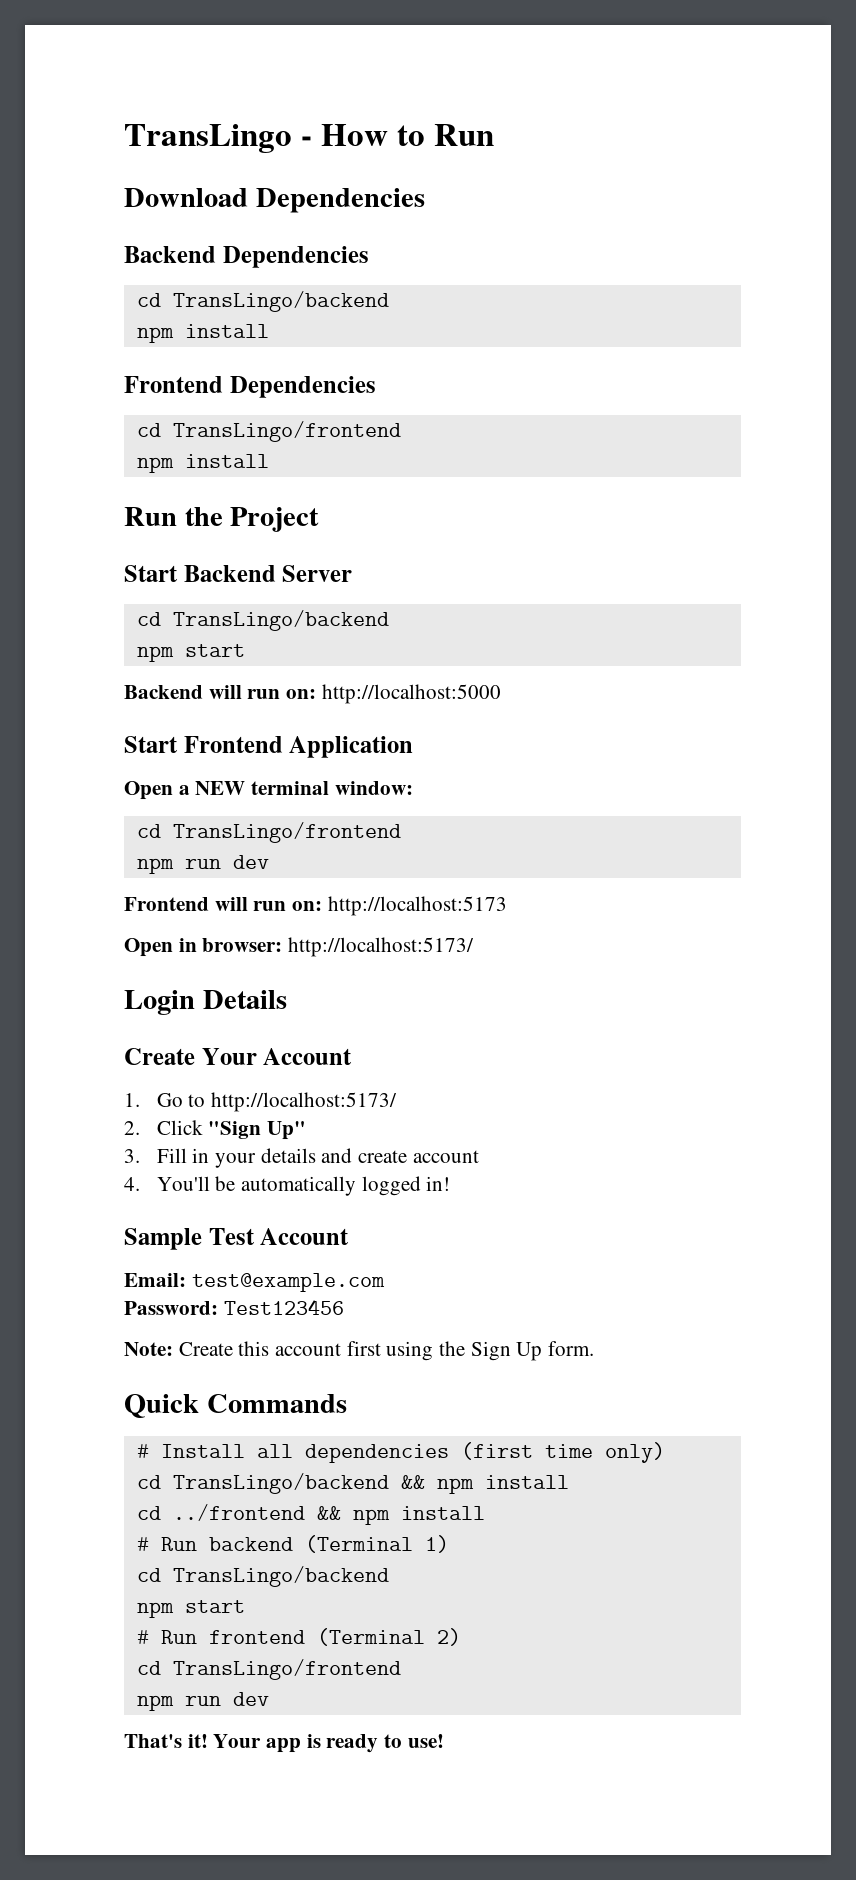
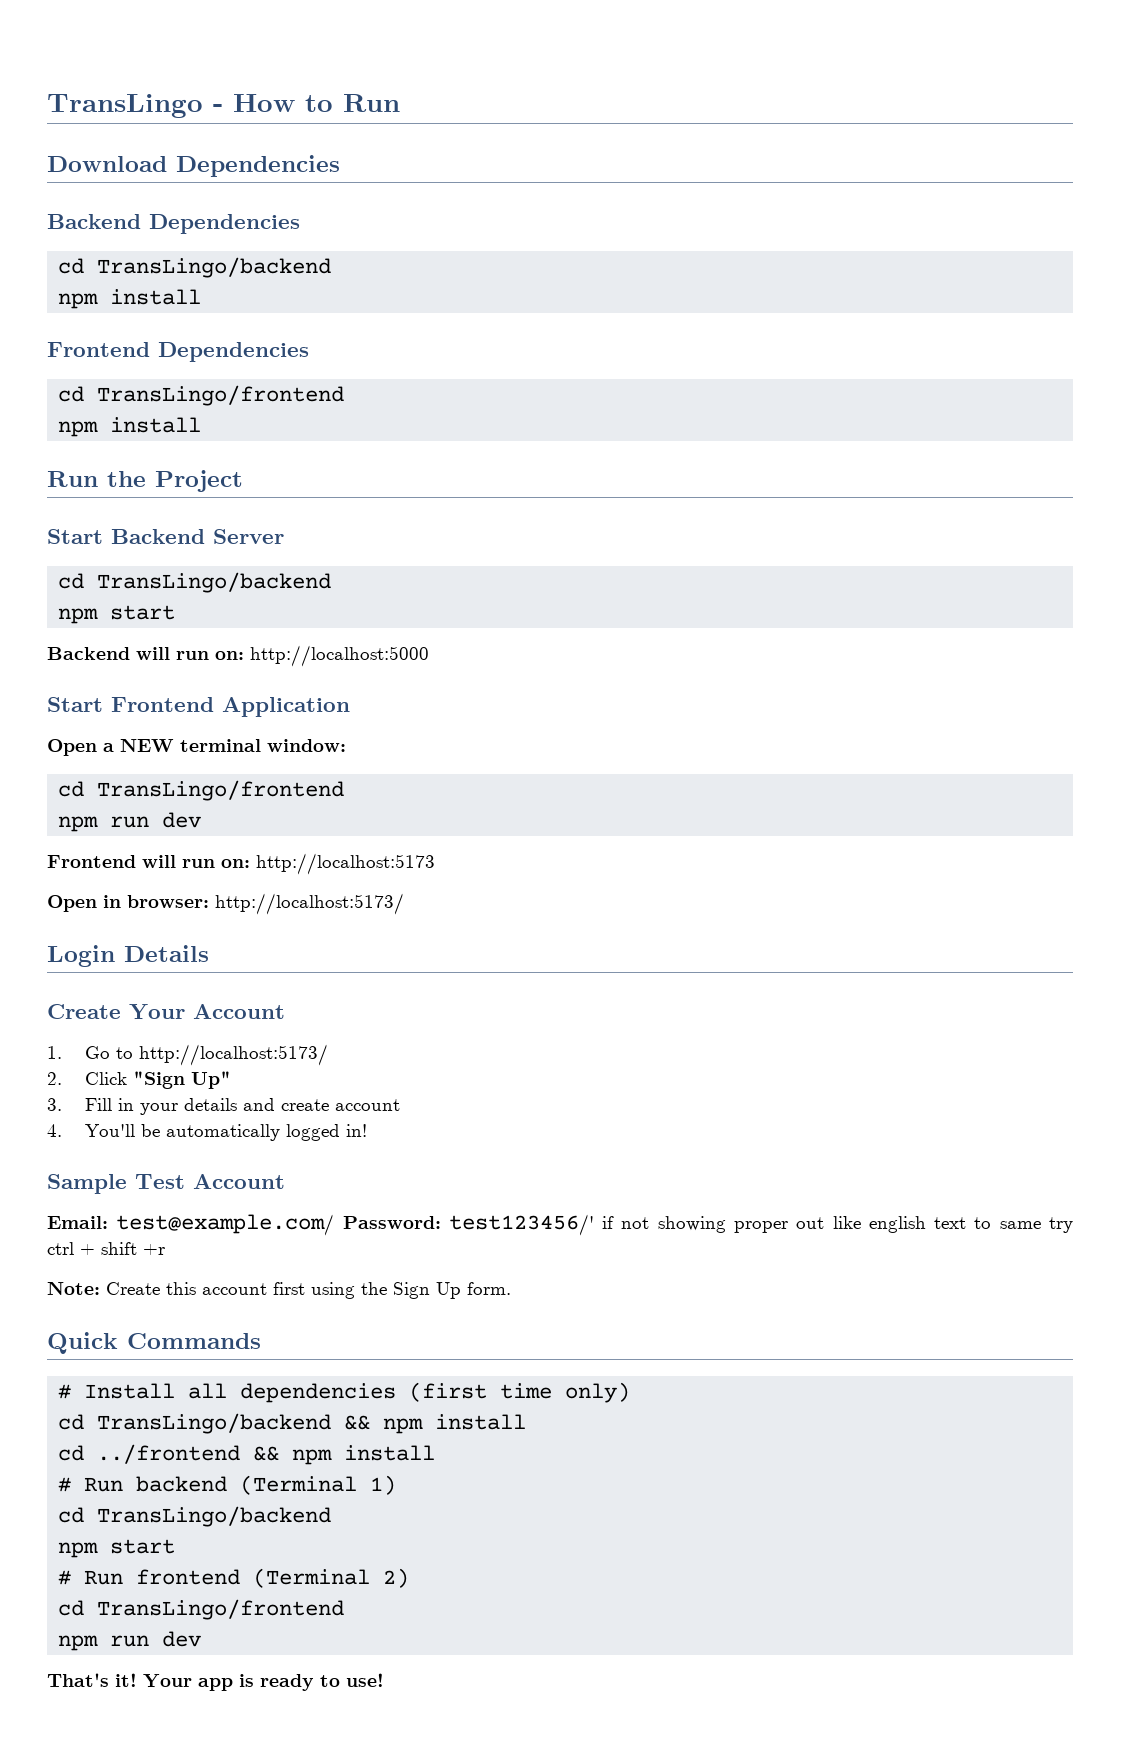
- Email: test@example.com
- Password: Test123456
+ Email: test@example.com/ Password: test123456/' if not showing proper out like english text to same try ctrl + shift +r

